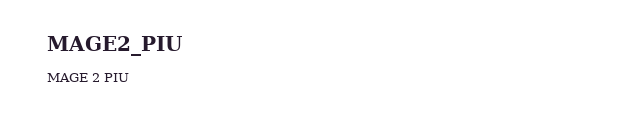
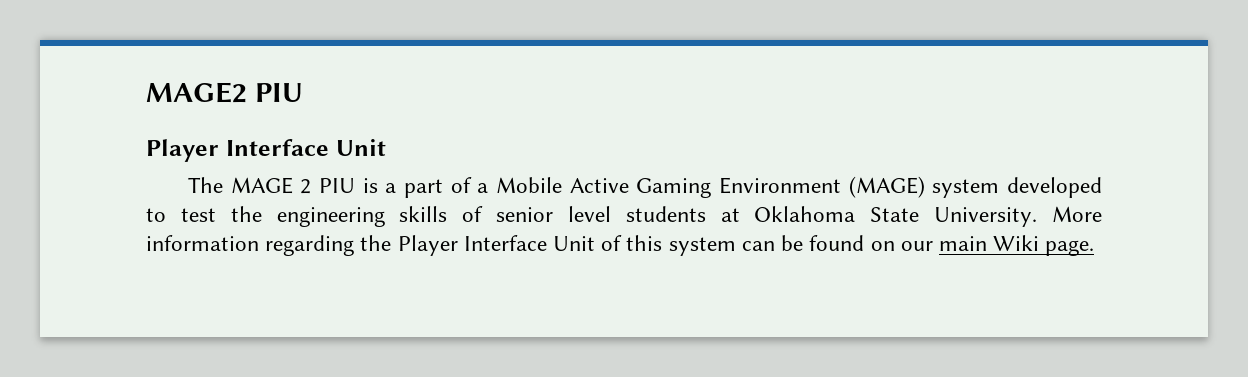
- MAGE2_PIU
- MAGE 2 PIU
+ MAGE2 PIU
+ Player Interface Unit
+ The MAGE 2 PIU is a part of a Mobile Active Gaming Environment (MAGE) system developed to test the engineering skills of senior level students at Oklahoma State University. More information regarding the Player Interface Unit of this system can be found on our main Wiki page.

